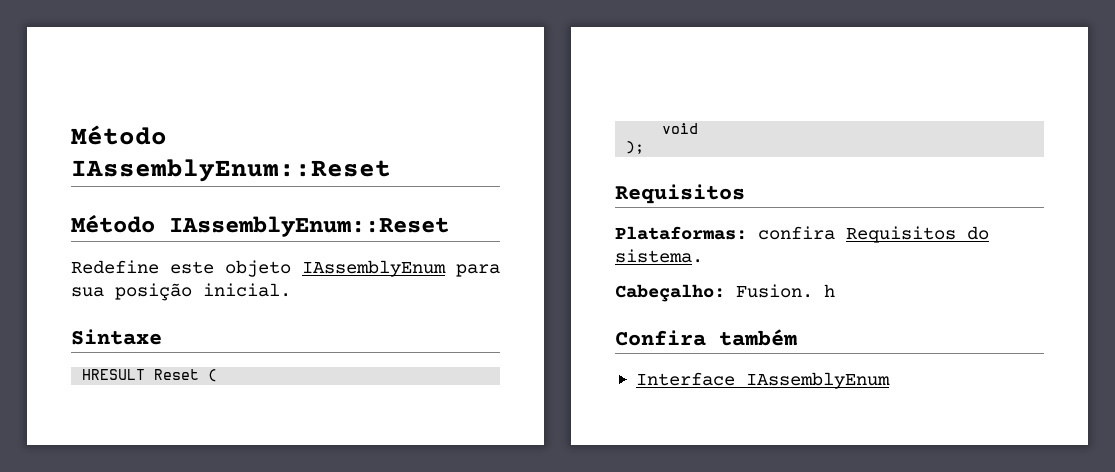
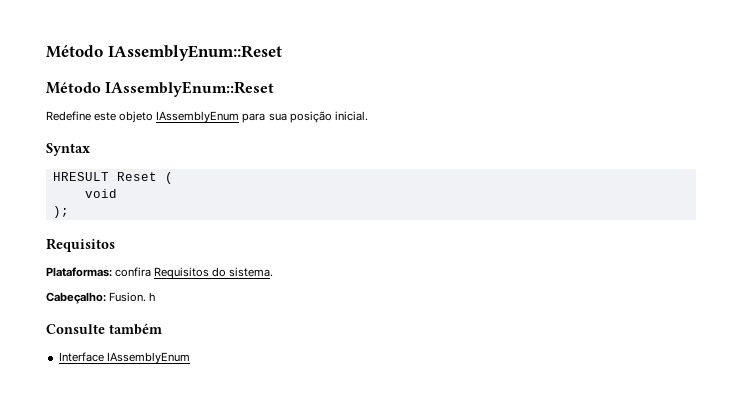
- Sintaxe
+ Syntax
- Confira também
+ Consulte também

